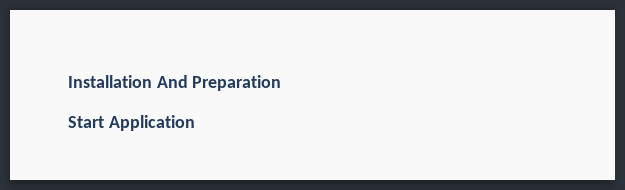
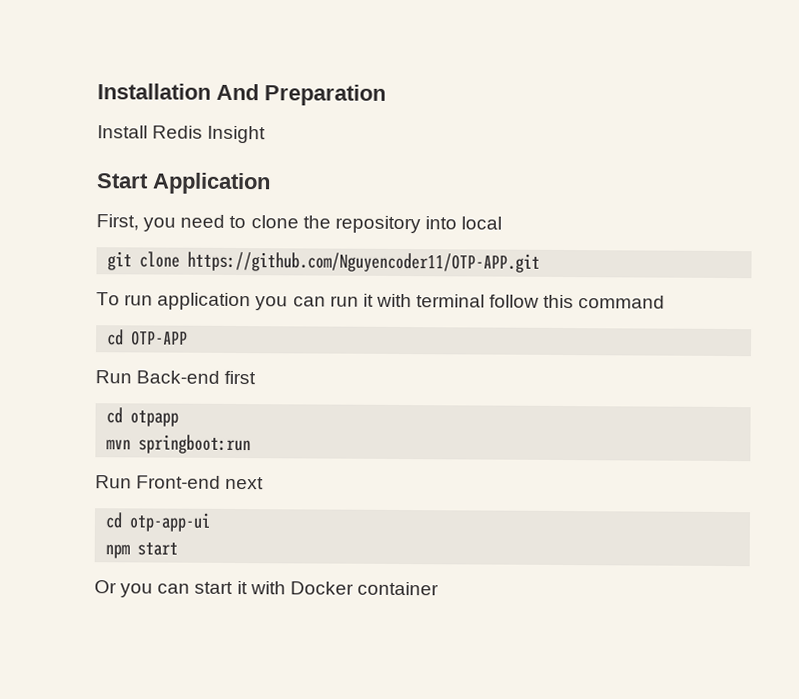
+ Install Redis Insight
+ First, you need to clone the repository into local
+ git clone https://github.com/Nguyencoder11/OTP-APP.git
+ To run application you can run it with terminal follow this command
+ cd OTP-APP
+ Run Back-end first
+ cd otpapp
+ mvn springboot:run
+ Run Front-end next
+ cd otp-app-ui
+ npm start
+ Or you can start it with Docker container

